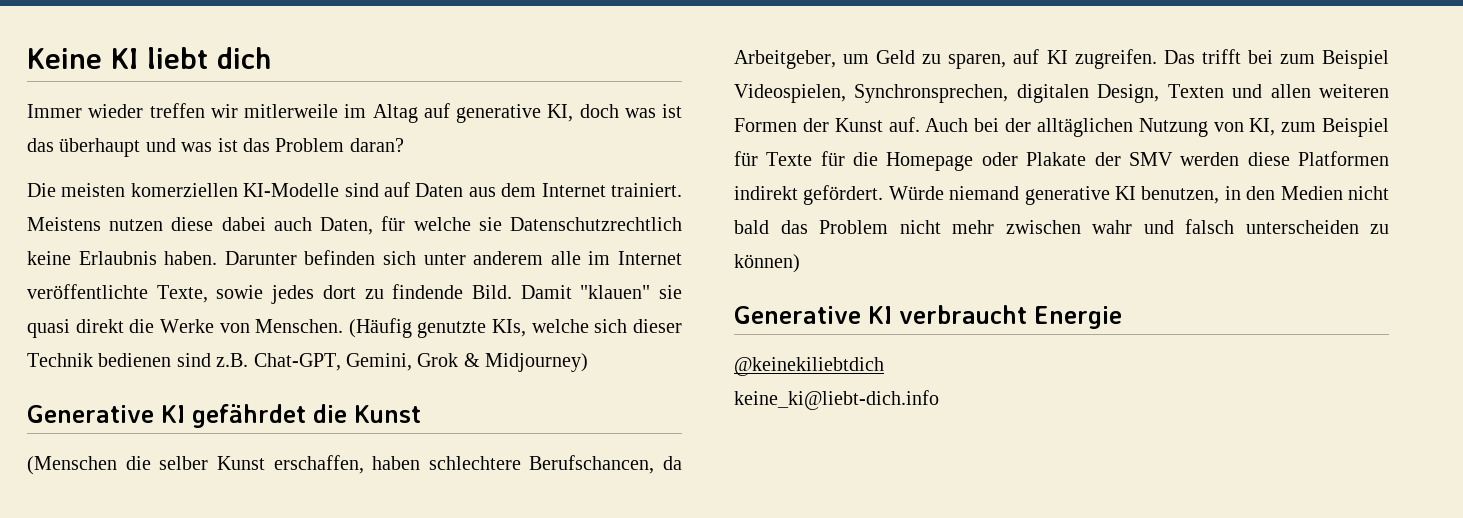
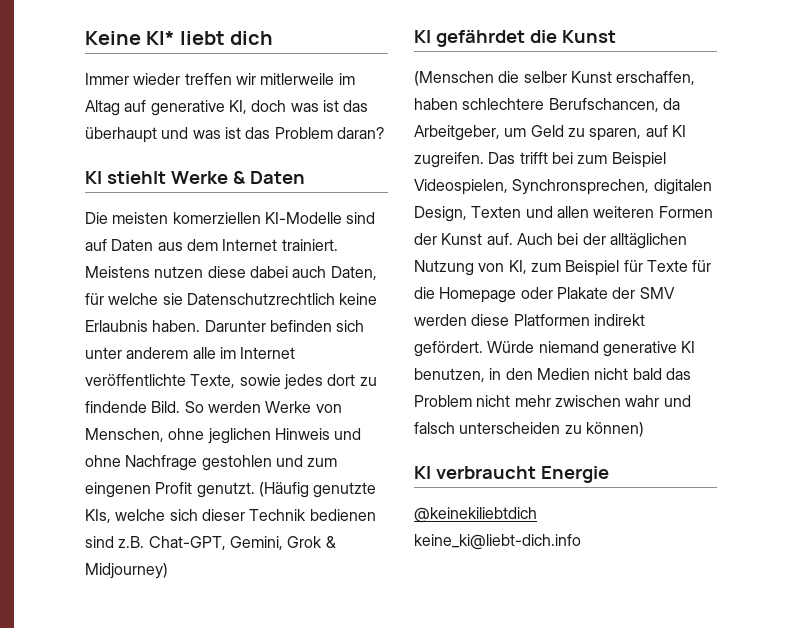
- Keine KI liebt dich
+ Keine KI* liebt dich
+ KI stiehlt Werke & Daten
- Damit "klauen" sie quasi direkt die Werke von Menschen.
+ So werden Werke von Menschen, ohne jeglichen Hinweis und ohne Nachfrage gestohlen und zum eingenen Profit genutzt.
- Generative KI gefährdet die Kunst
+ KI gefährdet die Kunst
- Generative KI verbraucht Energie
+ KI verbraucht Energie

